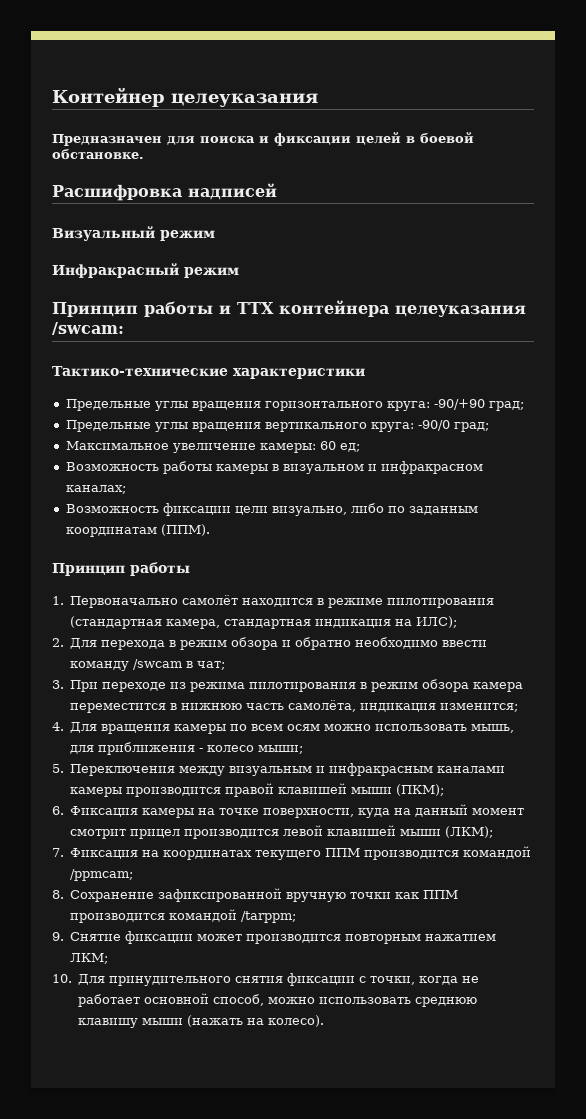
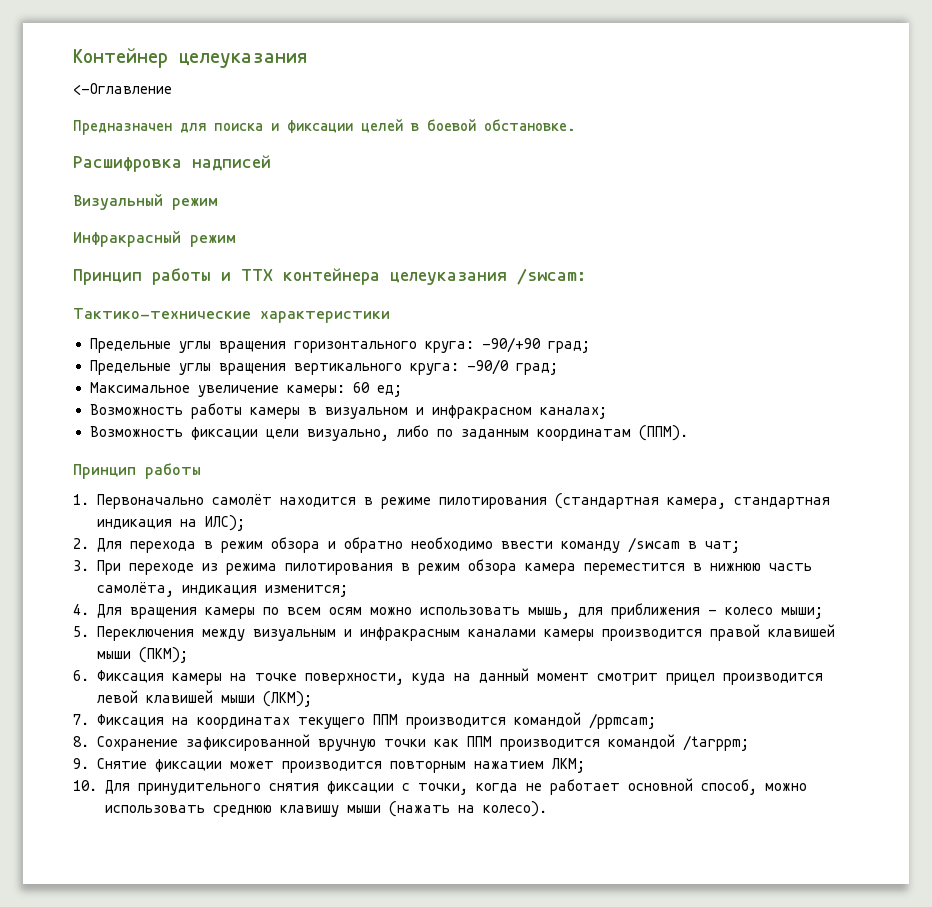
+ <-Оглавление

